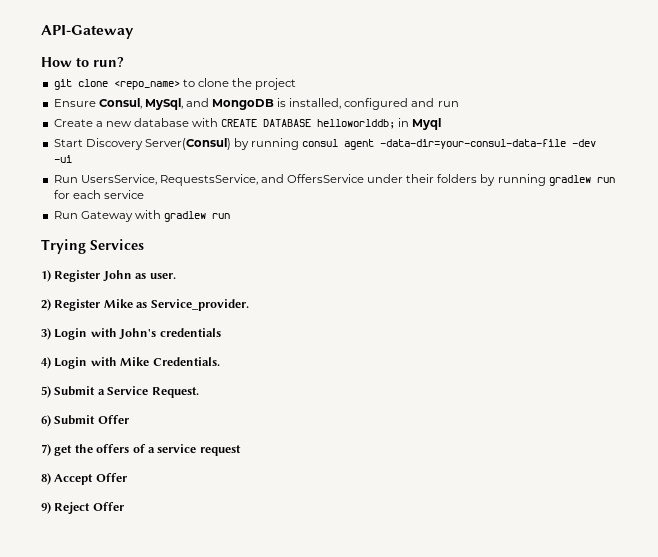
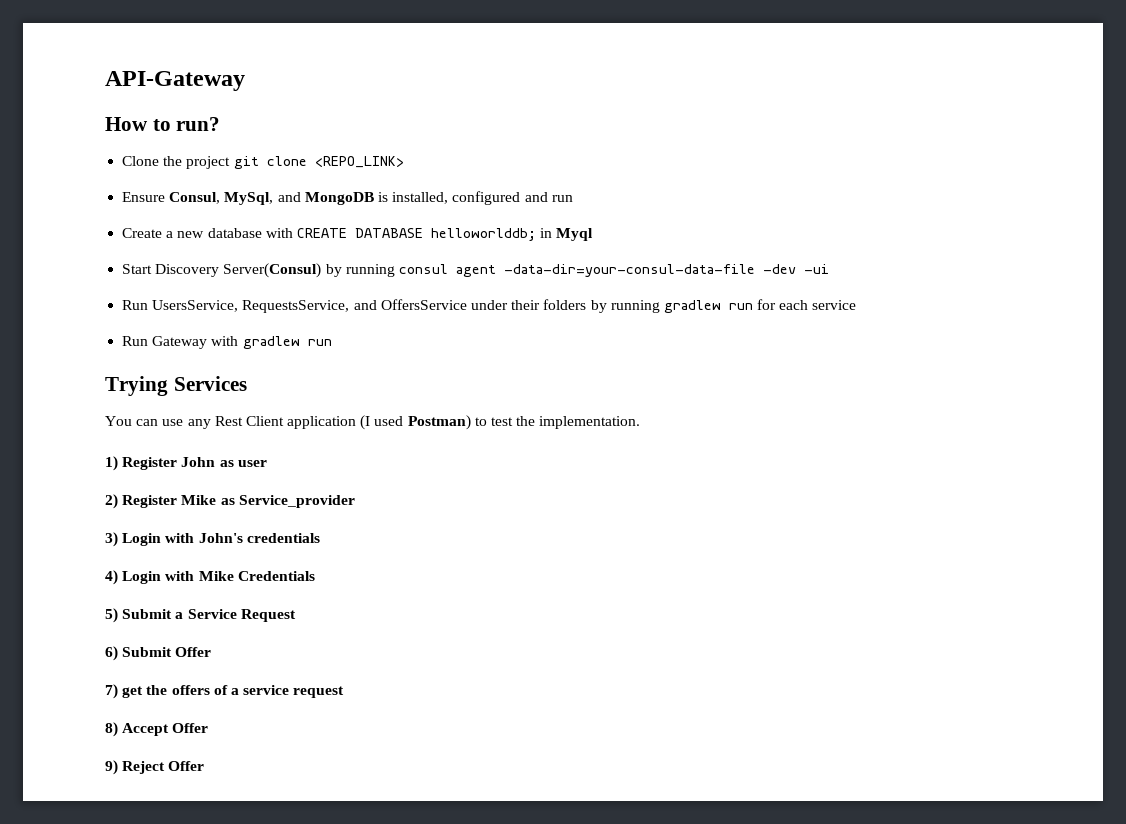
- git clone <repo_name> to clone the project
+ Clone the project git clone <REPO_LINK>
+ You can use any Rest Client application (I used Postman) to test the implementation.
- 1) Register John as user.
+ 1) Register John as user
- 2) Register Mike as Service_provider.
+ 2) Register Mike as Service_provider
- 4) Login with Mike Credentials.
+ 4) Login with Mike Credentials
- 5) Submit a Service Request.
+ 5) Submit a Service Request

